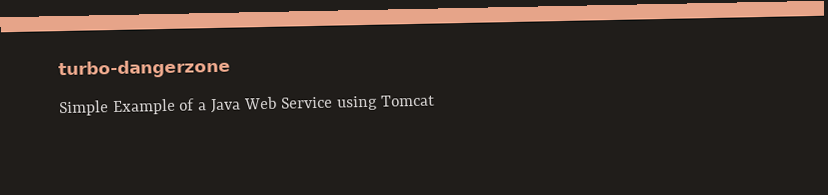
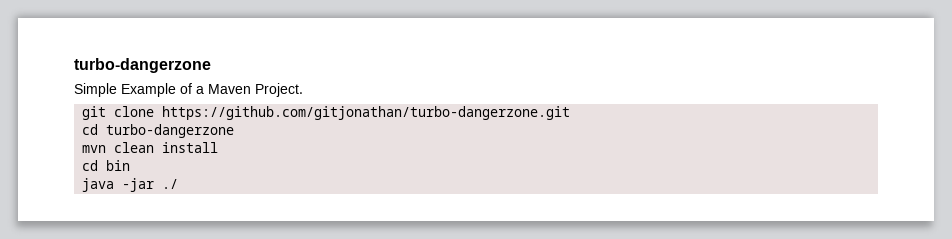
- Simple Example of a Java Web Service using Tomcat
+ Simple Example of a Maven Project.
+ git clone https://github.com/gitjonathan/turbo-dangerzone.git
+ cd turbo-dangerzone
+ mvn clean install
+ cd bin
+ java -jar ./

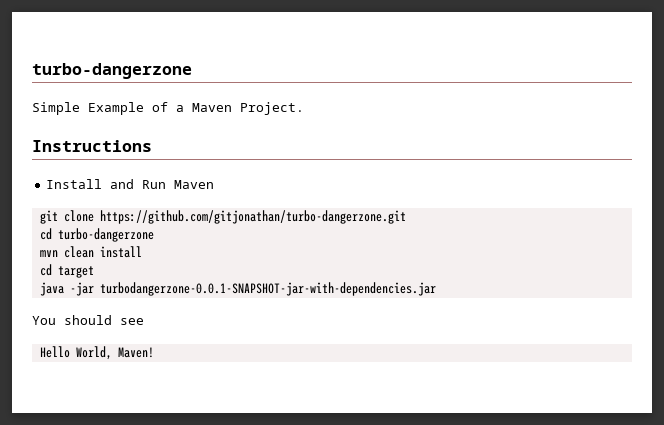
+ Instructions
+ Install and Run Maven
- cd bin
+ cd target
- java -jar ./
+ java -jar turbodangerzone-0.0.1-SNAPSHOT-jar-with-dependencies.jar
+ You should see
+ Hello World, Maven!

